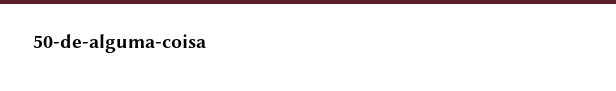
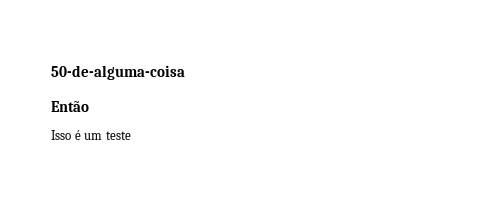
+ Então
+ Isso é um teste

